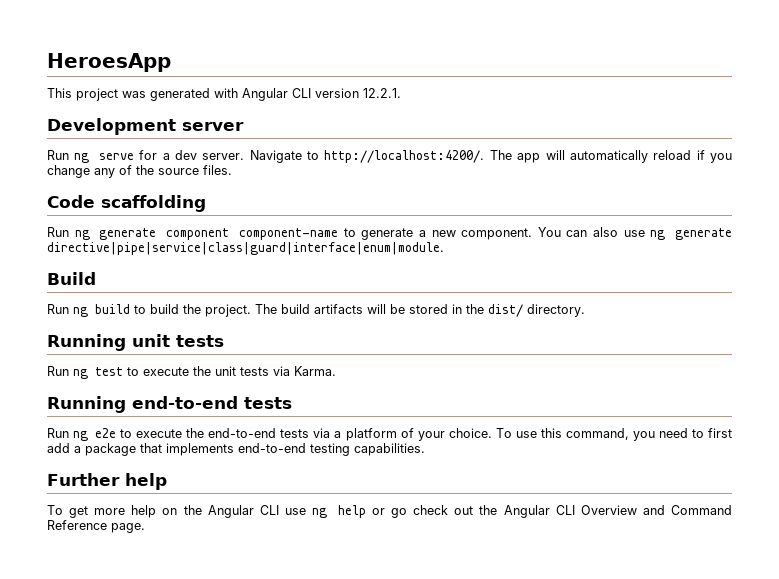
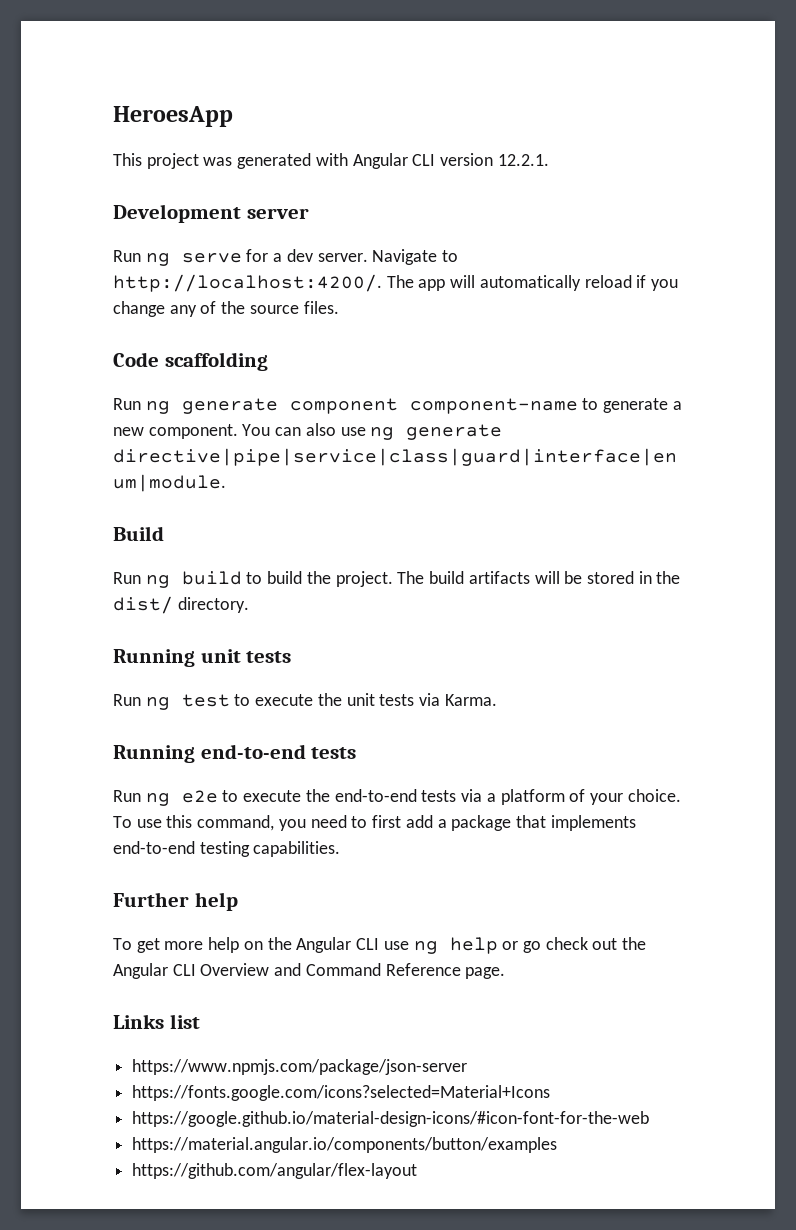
+ Links list
+ https://www.npmjs.com/package/json-server
+ https://fonts.google.com/icons?selected=Material+Icons
+ https://google.github.io/material-design-icons/#icon-font-for-the-web
+ https://material.angular.io/components/button/examples
+ https://github.com/angular/flex-layout

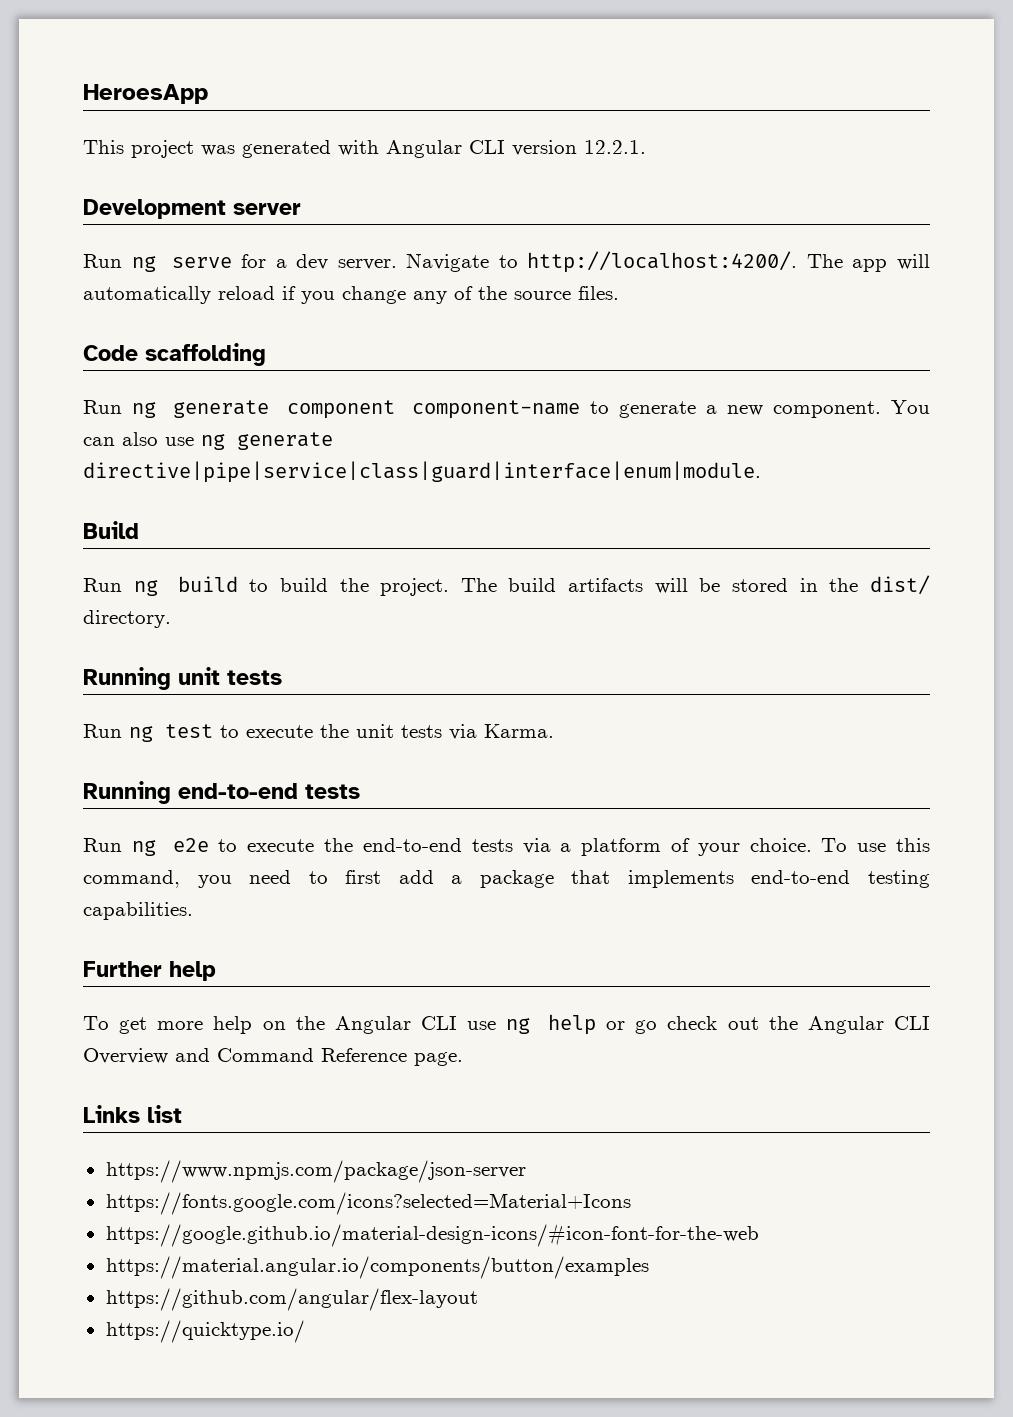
+ https://quicktype.io/

